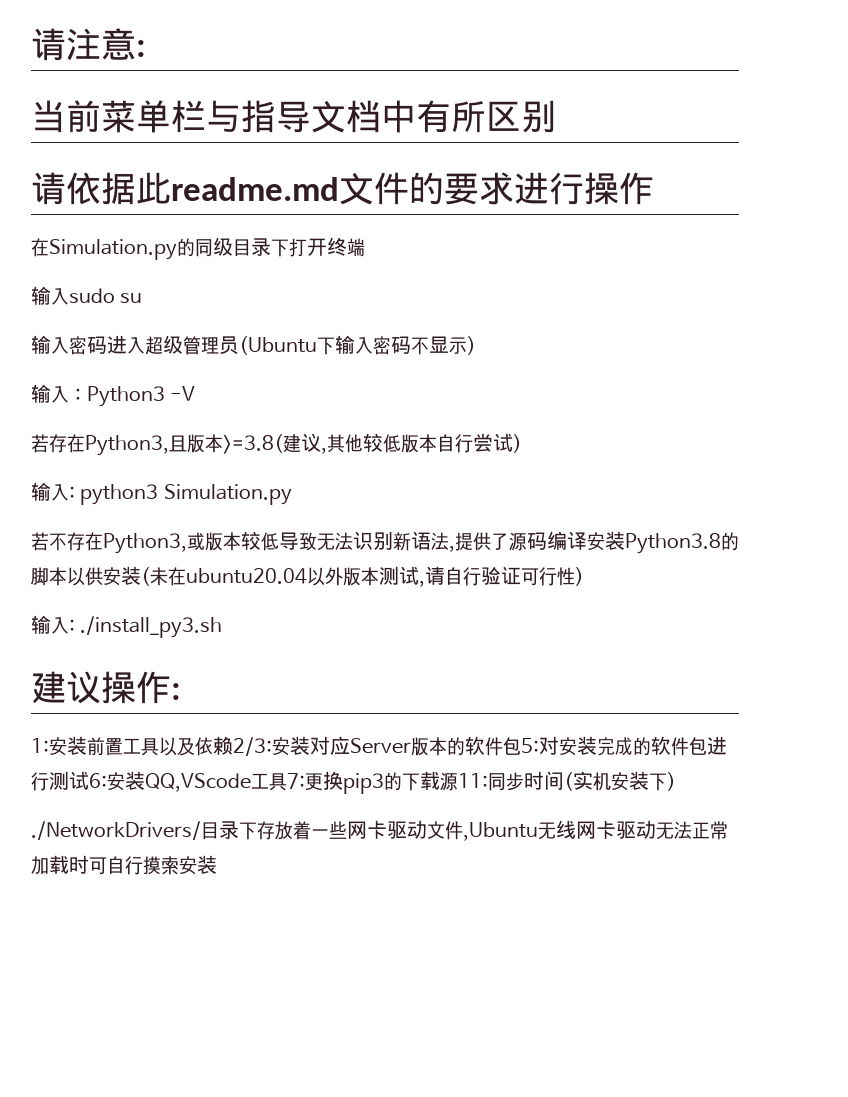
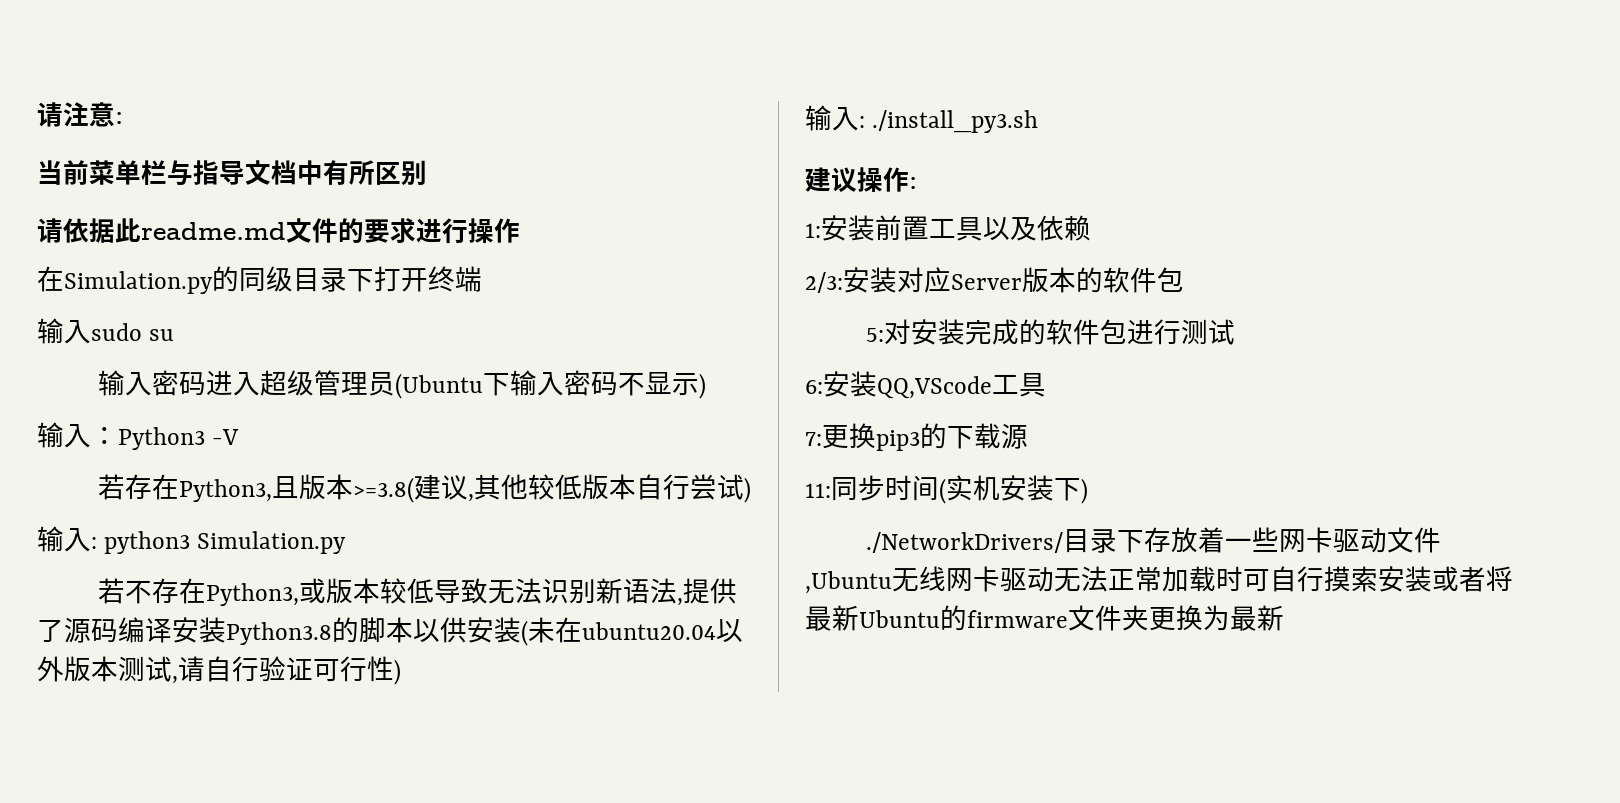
- 1:安装前置工具以及依赖2/3:安装对应Server版本的软件包5:对安装完成的软件包进行测试6:安装QQ,VScode工具7:更换pip3的下载源11:同步时间(实机安装下)
+ 1:安装前置工具以及依赖
+ 2/3:安装对应Server版本的软件包
+ 5:对安装完成的软件包进行测试
+ 6:安装QQ,VScode工具
+ 7:更换pip3的下载源
+ 11:同步时间(实机安装下)
- ./NetworkDrivers/目录下存放着一些网卡驱动文件,Ubuntu无线网卡驱动无法正常加载时可自行摸索安装
+ ./NetworkDrivers/目录下存放着一些网卡驱动文件,Ubuntu无线网卡驱动无法正常加载时可自行摸索安装或者将最新Ubuntu的firmware文件夹更换为最新

